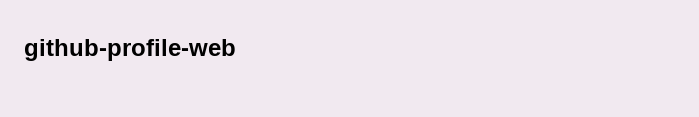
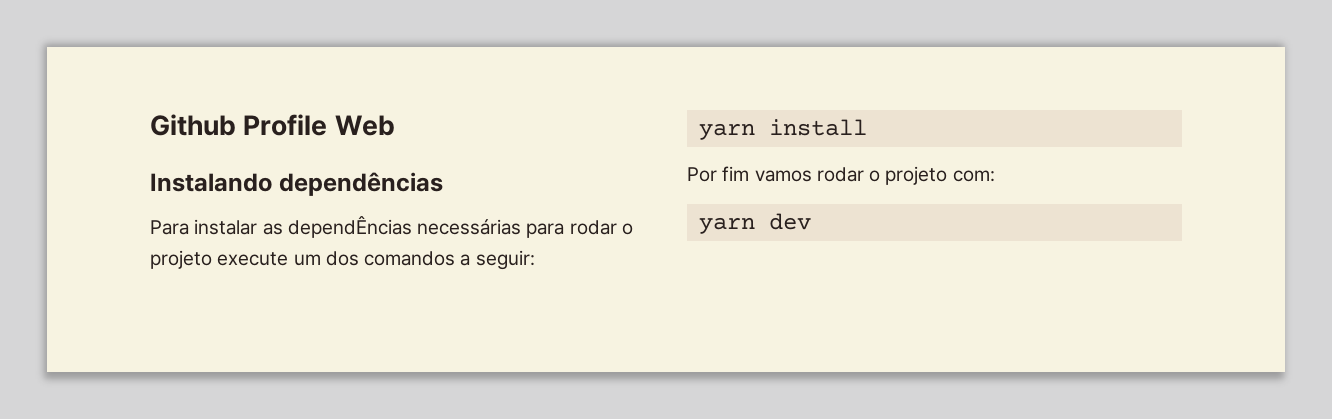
- github-profile-web
+ Github Profile Web
+ Instalando dependências
+ Para instalar as dependÊncias necessárias para rodar o projeto execute um dos comandos a seguir:
+ yarn install
+ Por fim vamos rodar o projeto com:
+ yarn dev

